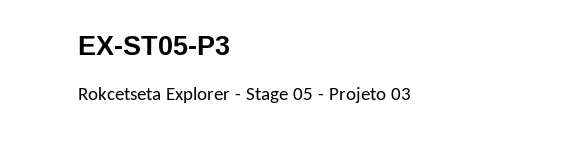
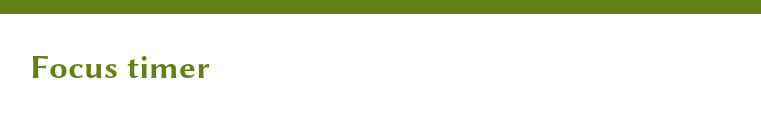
- EX-ST05-P3
- Rokcetseta Explorer - Stage 05 - Projeto 03
+ Focus timer

